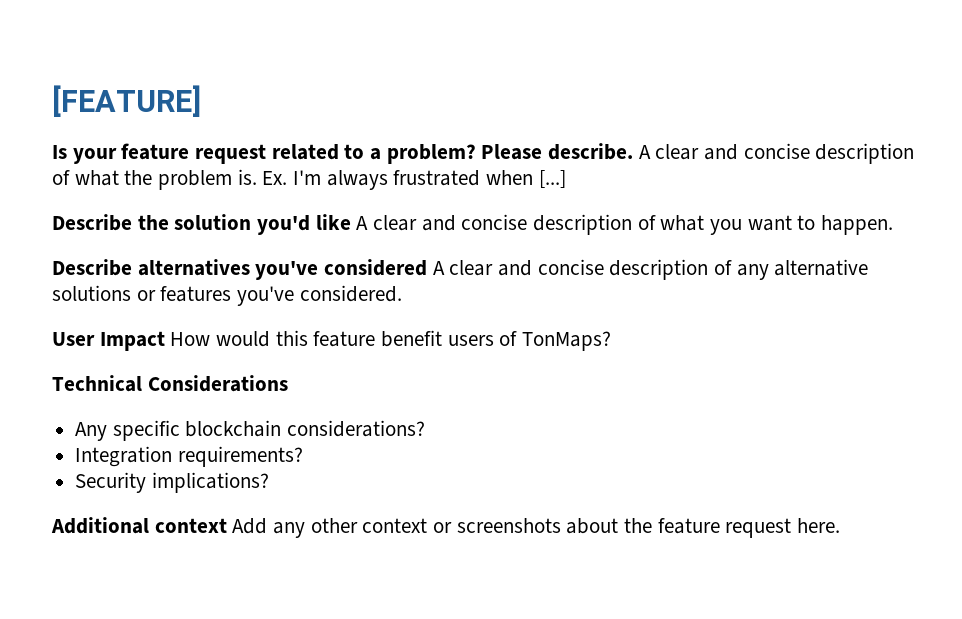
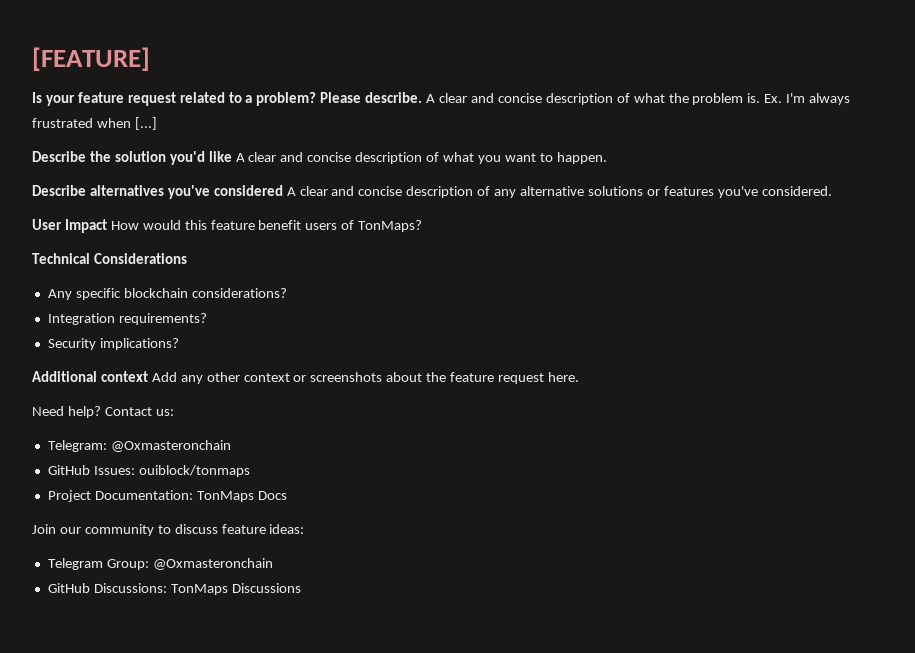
+ Need help? Contact us:
+ Telegram: @Oxmasteronchain
+ GitHub Issues: ouiblock/tonmaps
+ Project Documentation: TonMaps Docs
+ Join our community to discuss feature ideas:
+ Telegram Group: @Oxmasteronchain
+ GitHub Discussions: TonMaps Discussions

